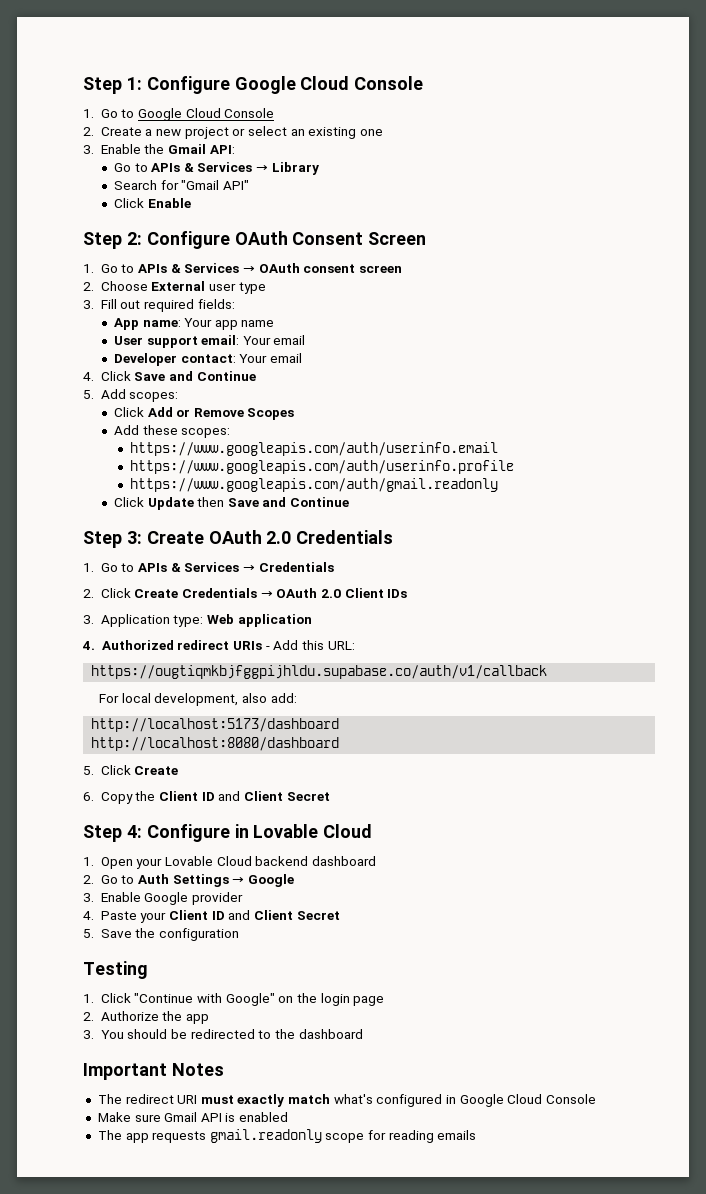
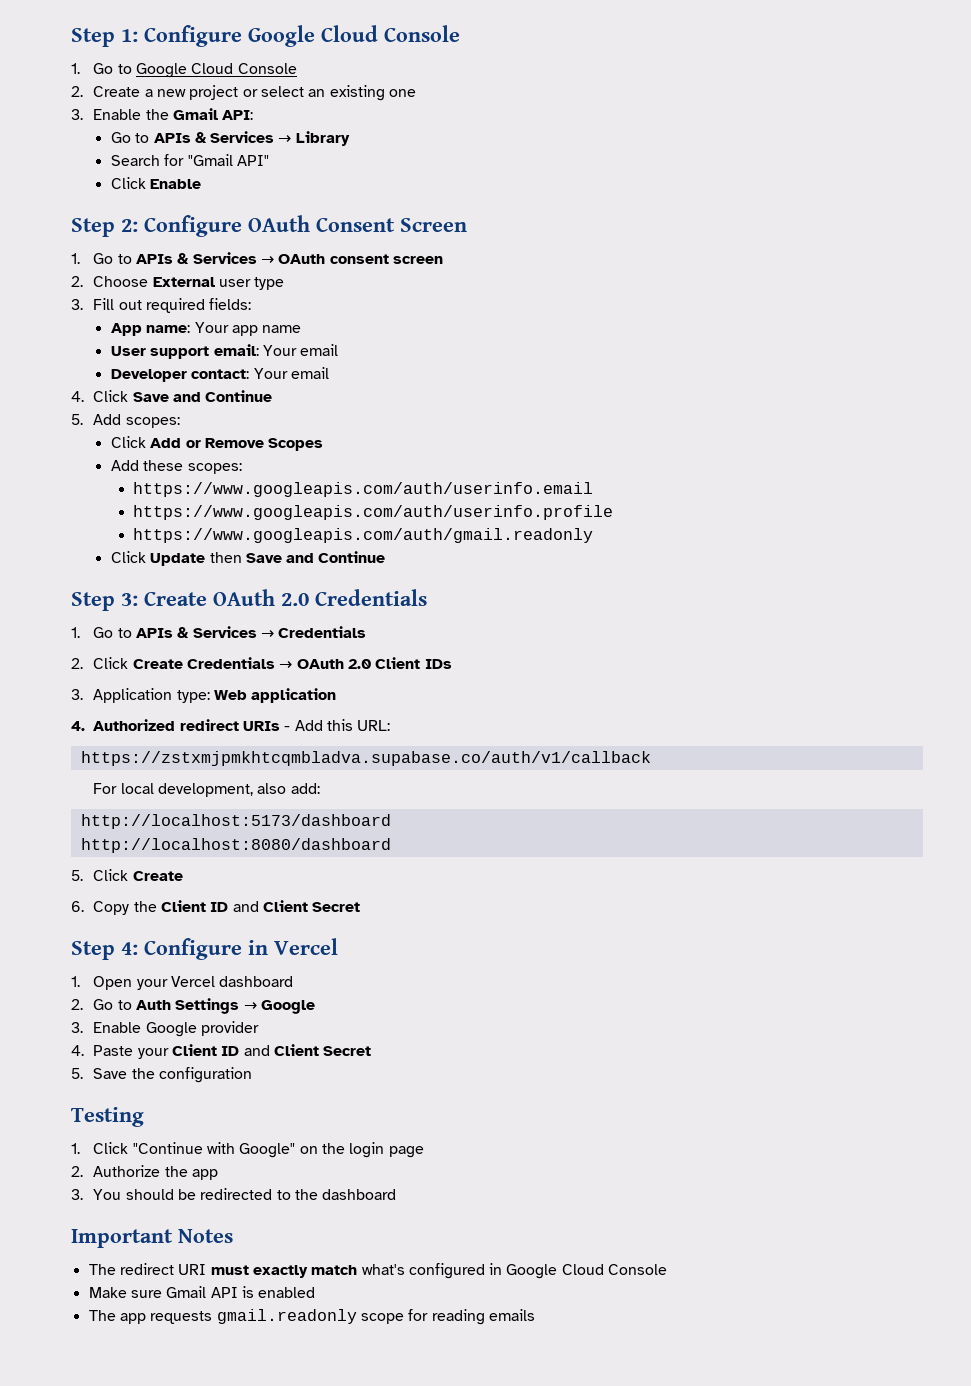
- https://ougtiqmkbjfggpijhldu.supabase.co/auth/v1/callback
+ https://zstxmjpmkhtcqmbladva.supabase.co/auth/v1/callback
- Step 4: Configure in Lovable Cloud
+ Step 4: Configure in Vercel
- 1. Open your Lovable Cloud backend dashboard
+ 1. Open your Vercel dashboard

